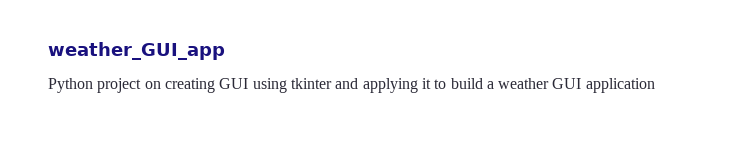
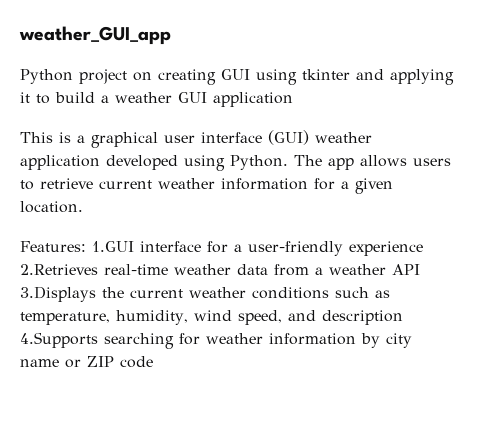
+ This is a graphical user interface (GUI) weather application developed using Python. The app allows users to retrieve current weather information for a given location.
+ Features: 1.GUI interface for a user-friendly experience 2.Retrieves real-time weather data from a weather API 3.Displays the current weather conditions such as temperature, humidity, wind speed, and description 4.Supports searching for weather information by city name or ZIP code

